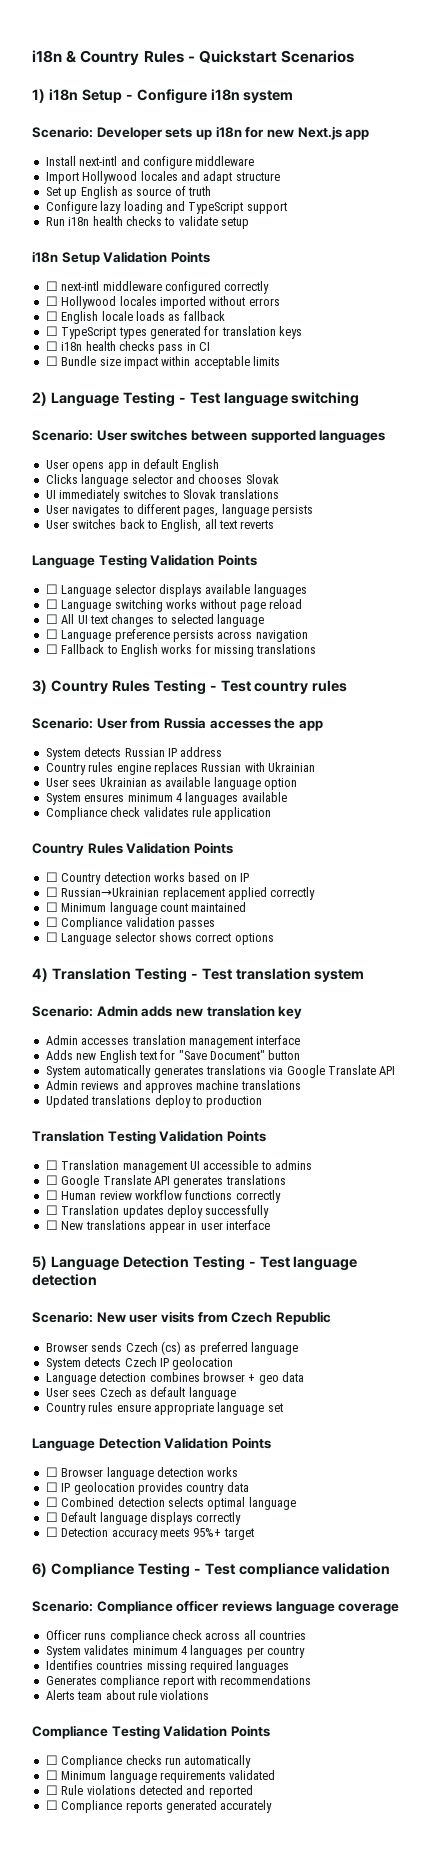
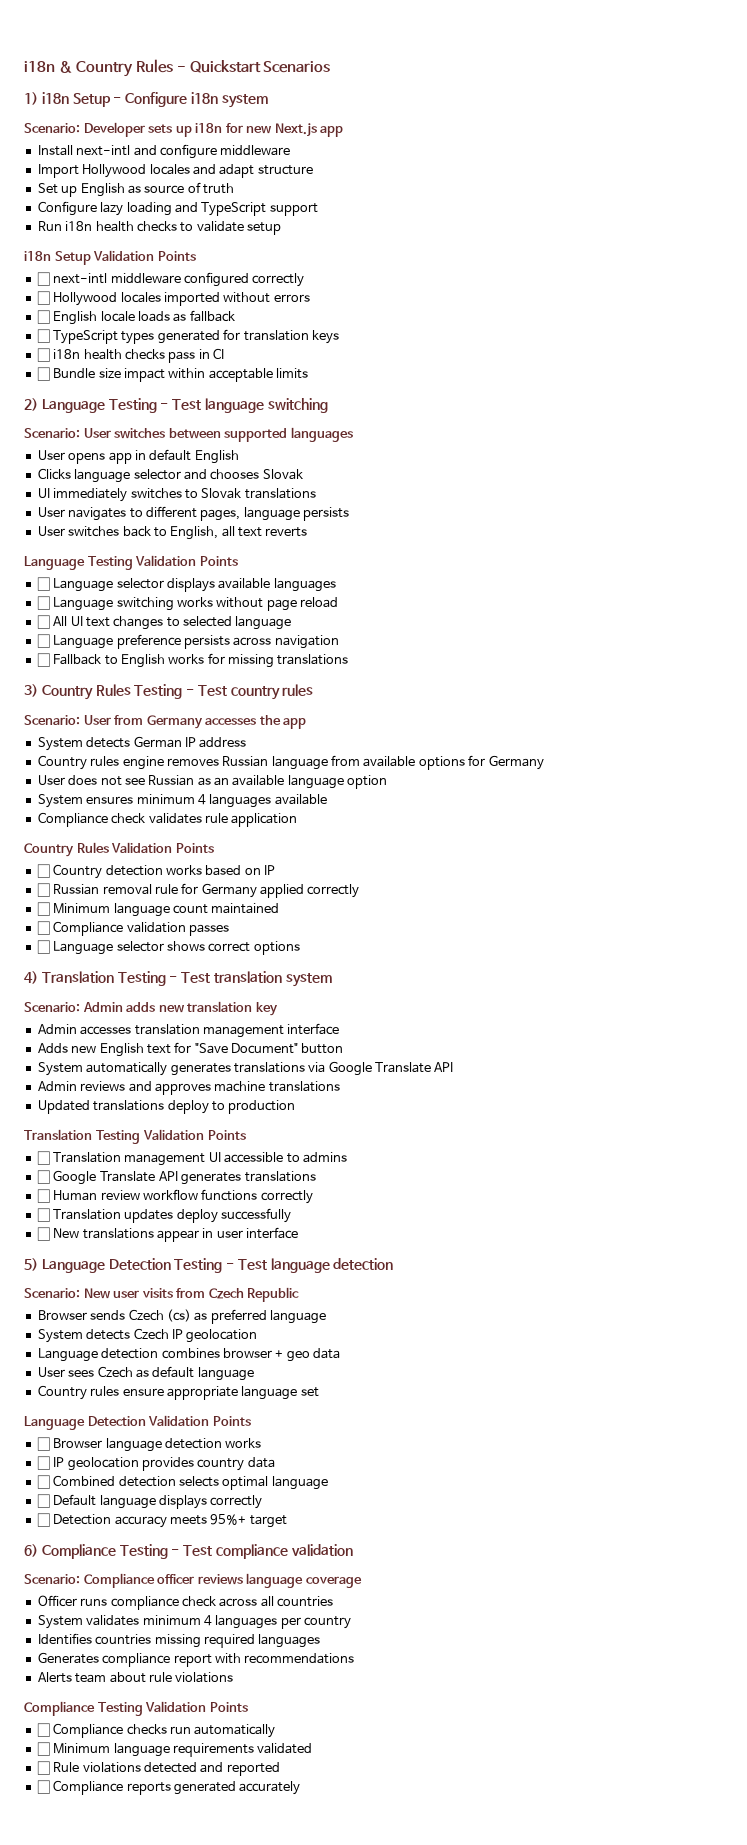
- Scenario: User from Russia accesses the app
+ Scenario: User from Germany accesses the app
- System detects Russian IP address
+ System detects German IP address
- Country rules engine replaces Russian with Ukrainian
- User sees Ukrainian as available language option
+ Country rules engine removes Russian language from available options for Germany
+ User does not see Russian as an available language option
- ☐ Russian→Ukrainian replacement applied correctly
+ ☐ Russian removal rule for Germany applied correctly

